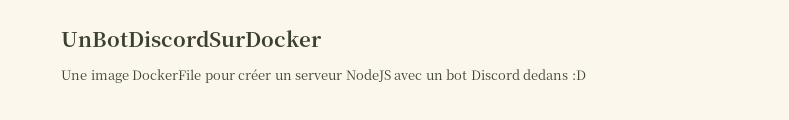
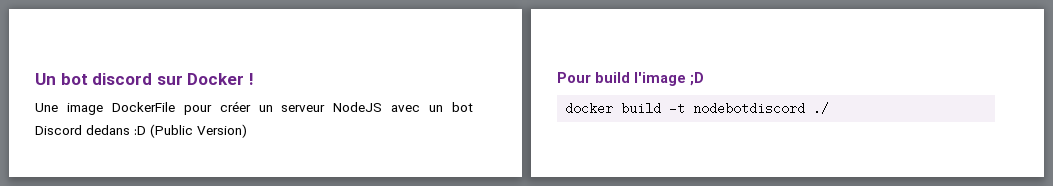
- UnBotDiscordSurDocker
+ Un bot discord sur Docker !
- Une image DockerFile pour créer un serveur NodeJS avec un bot Discord dedans :D
+ Une image DockerFile pour créer un serveur NodeJS avec un bot Discord dedans :D (Public Version)
+ Pour build l'image ;D
+ docker build -t nodebotdiscord ./

